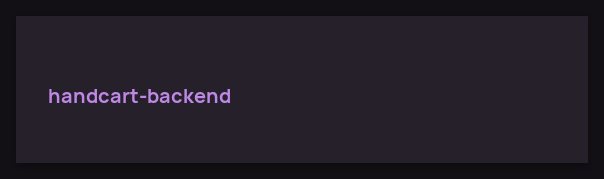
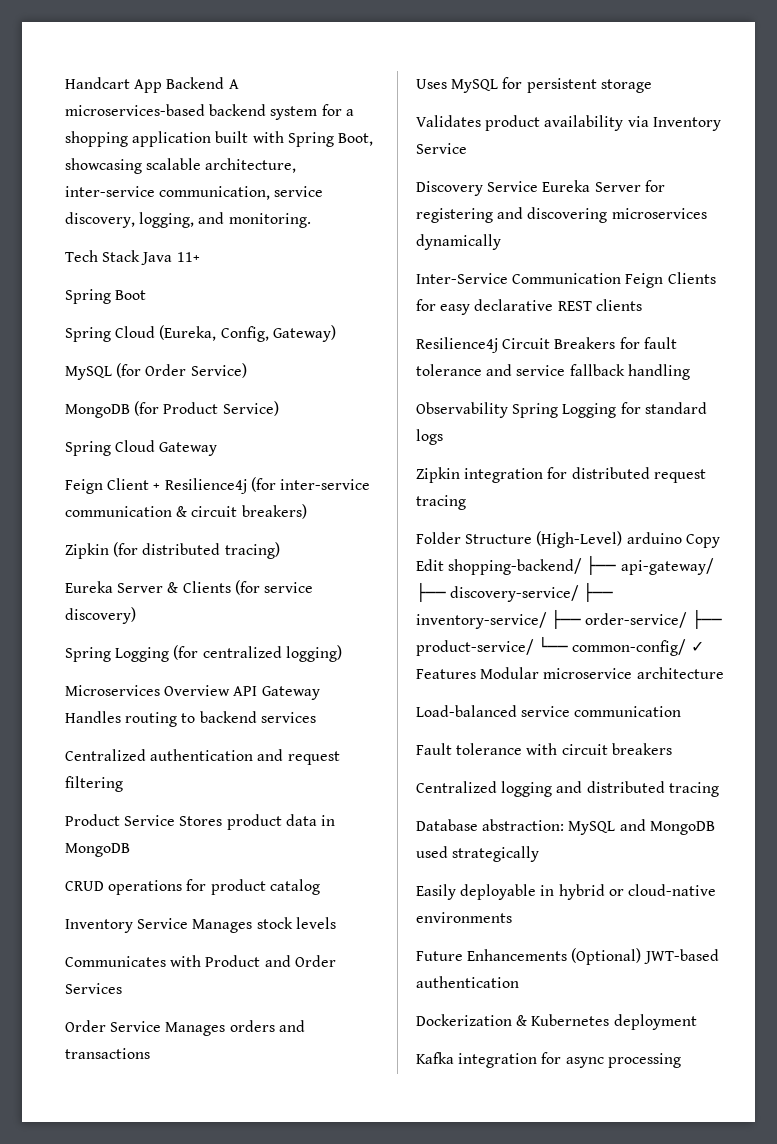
- handcart-backend
+ Handcart App Backend A microservices-based backend system for a shopping application built with Spring Boot, showcasing scalable architecture, inter-service communication, service discovery, logging, and monitoring.
+ Tech Stack Java 11+
+ Spring Boot
+ Spring Cloud (Eureka, Config, Gateway)
+ MySQL (for Order Service)
+ MongoDB (for Product Service)
+ Spring Cloud Gateway
+ Feign Client + Resilience4j (for inter-service communication & circuit breakers)
+ Zipkin (for distributed tracing)
+ Eureka Server & Clients (for service discovery)
+ Spring Logging (for centralized logging)
+ Microservices Overview API Gateway Handles routing to backend services
+ Centralized authentication and request filtering
+ Product Service Stores product data in MongoDB
+ CRUD operations for product catalog
+ Inventory Service Manages stock levels
+ Communicates with Product and Order Services
+ Order Service Manages orders and transactions
+ Uses MySQL for persistent storage
+ Validates product availability via Inventory Service
+ Discovery Service Eureka Server for registering and discovering microservices dynamically
+ Inter-Service Communication Feign Clients for easy declarative REST clients
+ Resilience4j Circuit Breakers for fault tolerance and service fallback handling
+ Observability Spring Logging for standard logs
+ Zipkin integration for distributed request tracing
+ Folder Structure (High-Level) arduino Copy Edit shopping-backend/ ├── api-gateway/ ├── discovery-service/ ├── inventory-service/ ├── order-service/ ├── product-service/ └── common-config/ ✓ Features Modular microservice architecture
+ Load-balanced service communication
+ Fault tolerance with circuit breakers
+ Centralized logging and distributed tracing
+ Database abstraction: MySQL and MongoDB used strategically
+ Easily deployable in hybrid or cloud-native environments
+ Future Enhancements (Optional) JWT-based authentication
+ Dockerization & Kubernetes deployment
+ Kafka integration for async processing

